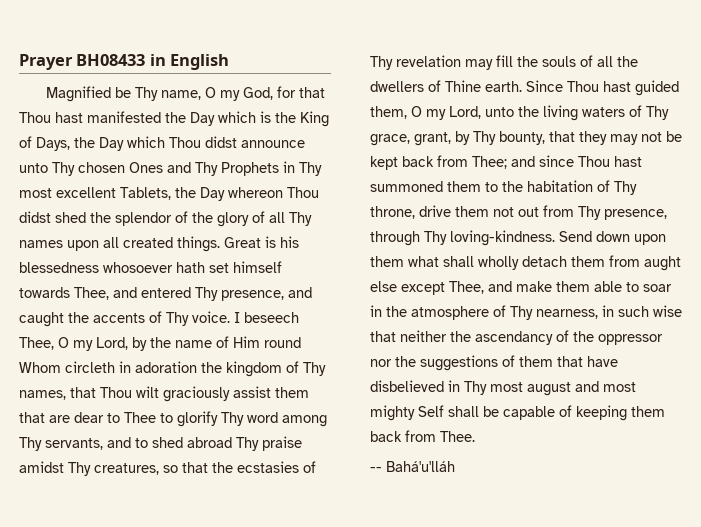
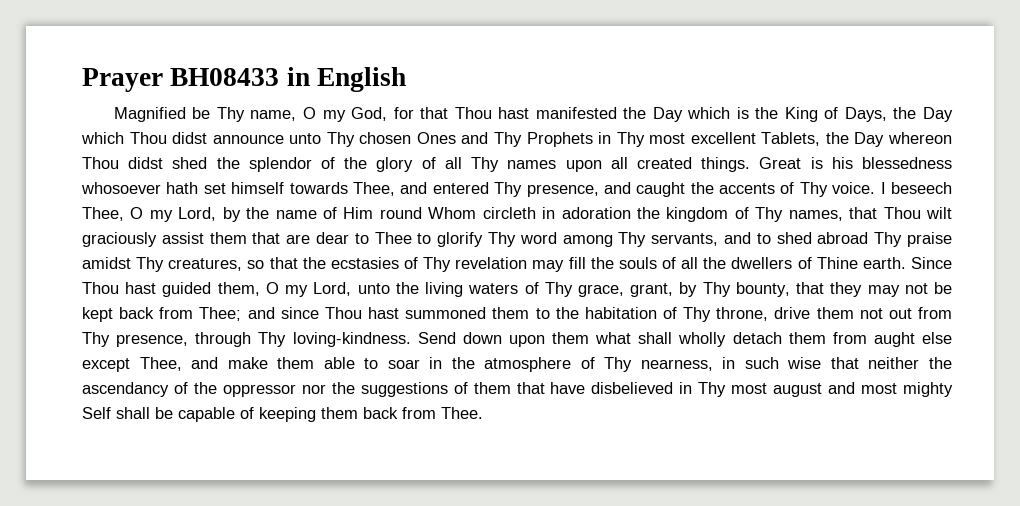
- -- Bahá'u'lláh

